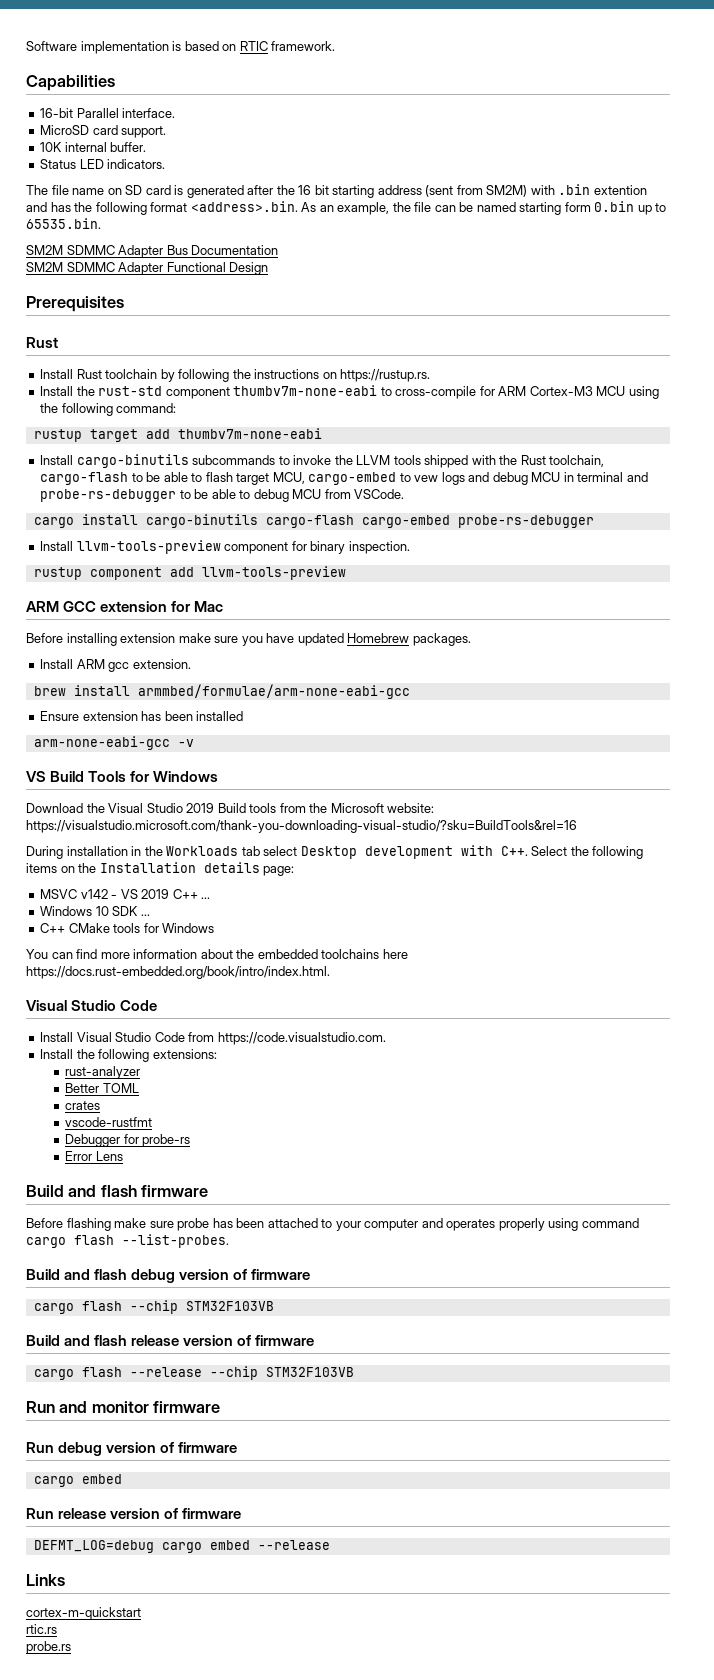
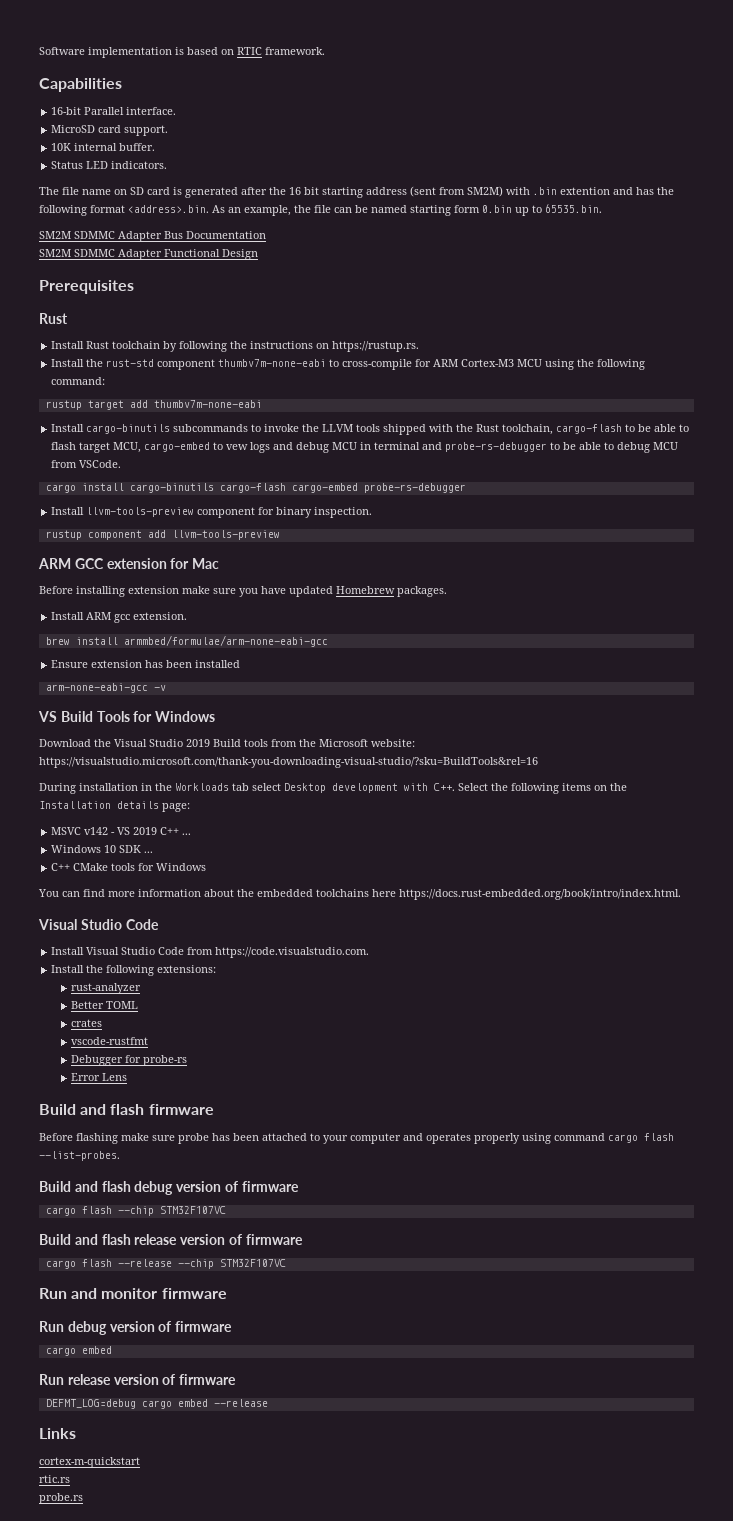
- cargo flash --chip STM32F103VB
+ cargo flash --chip STM32F107VC
- cargo flash --release --chip STM32F103VB
+ cargo flash --release --chip STM32F107VC

